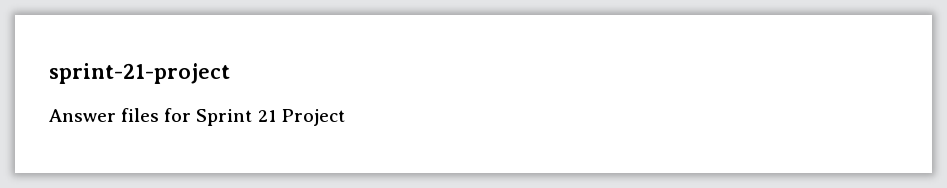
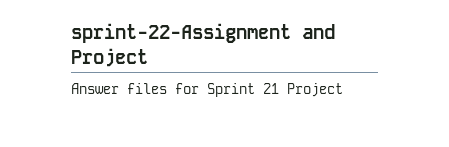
- sprint-21-project
+ sprint-22-Assignment and Project

